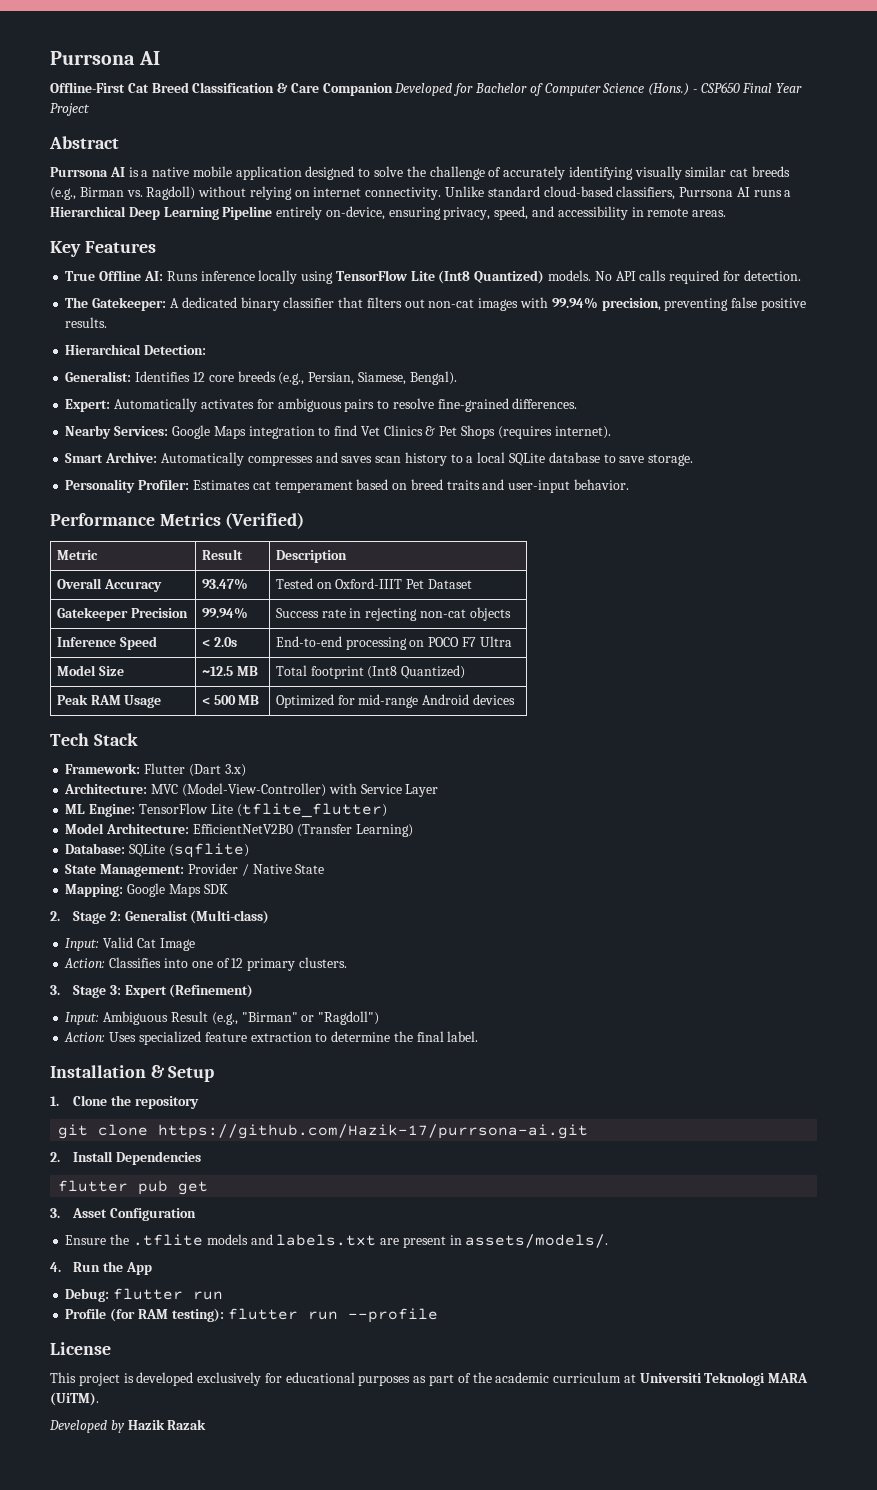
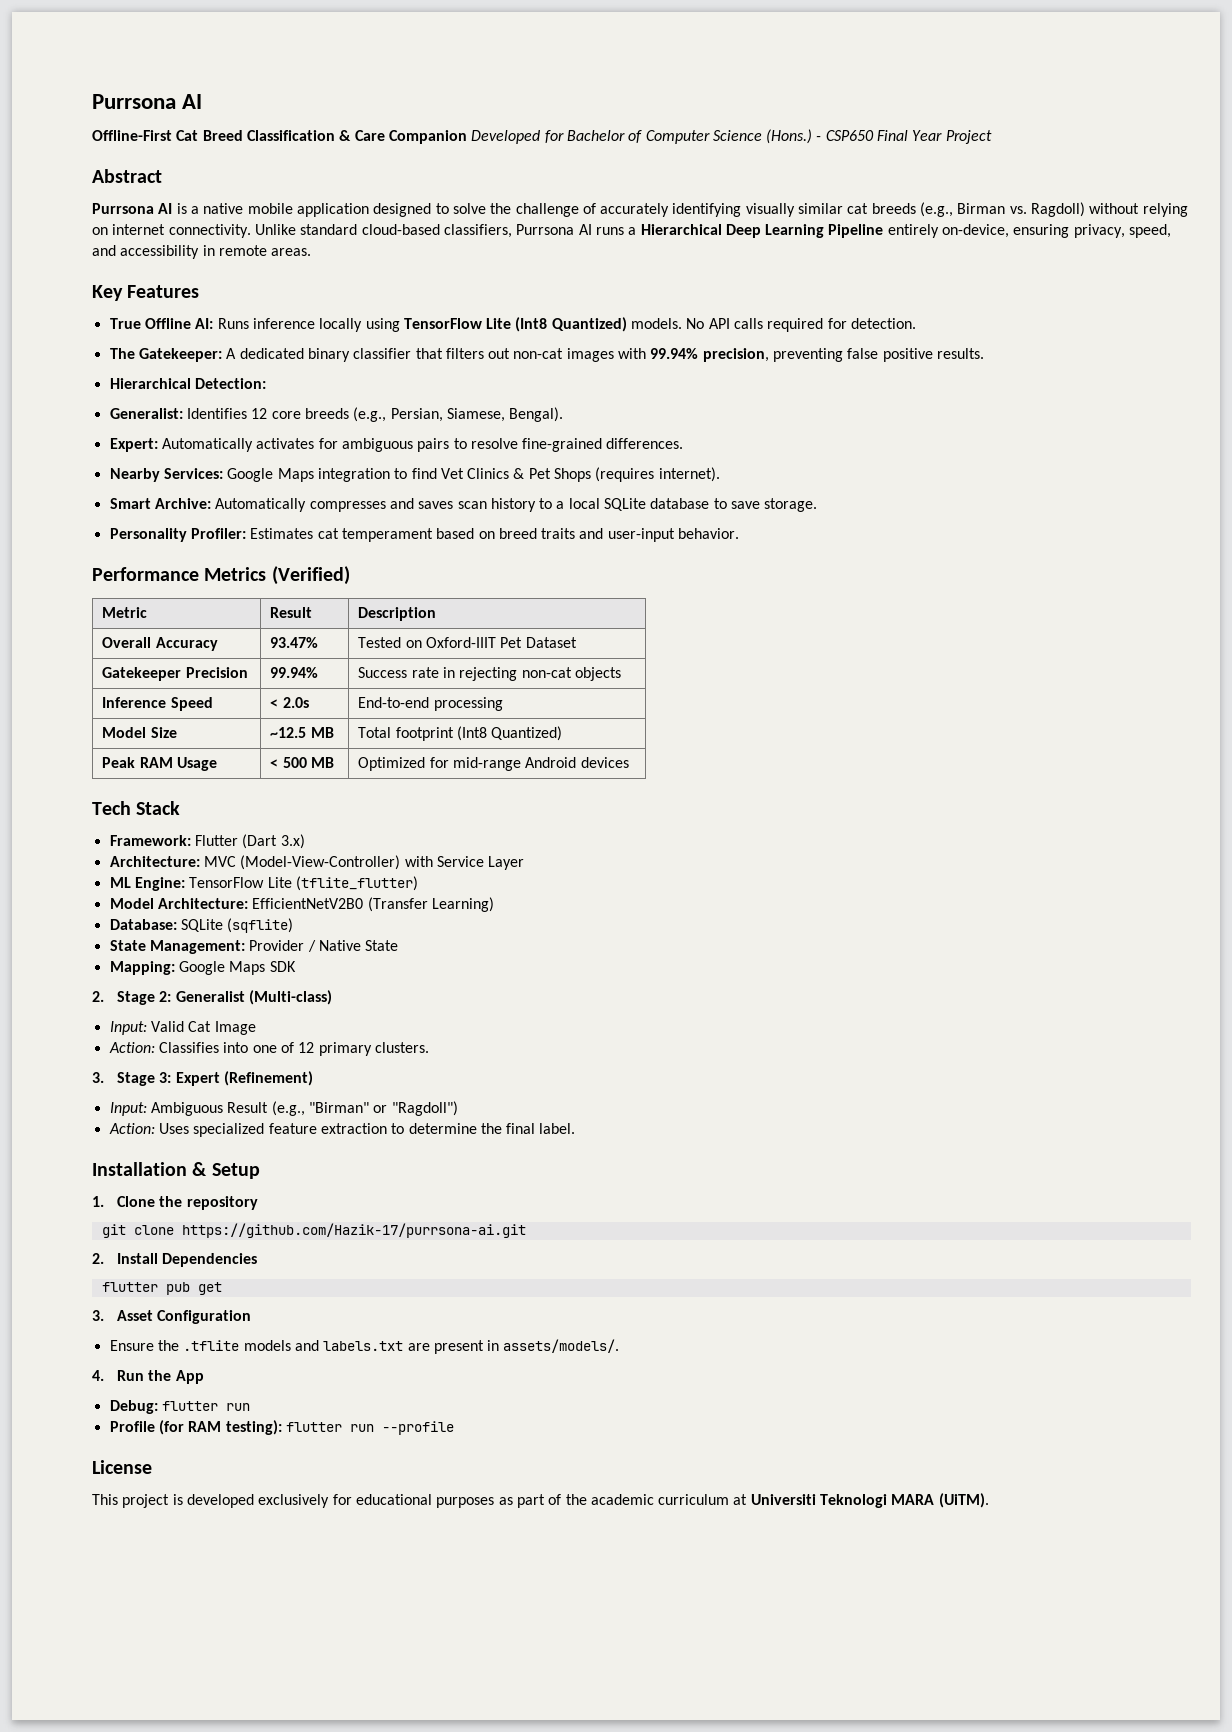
- Inference Speed | < 2.0s | End-to-end processing on POCO F7 Ultra
+ Inference Speed | < 2.0s | End-to-end processing
- Developed by Hazik Razak

